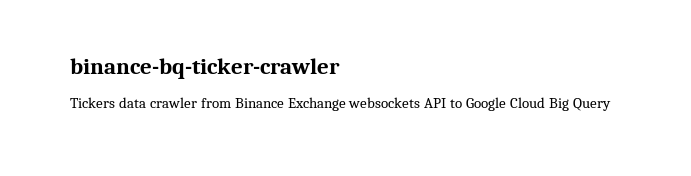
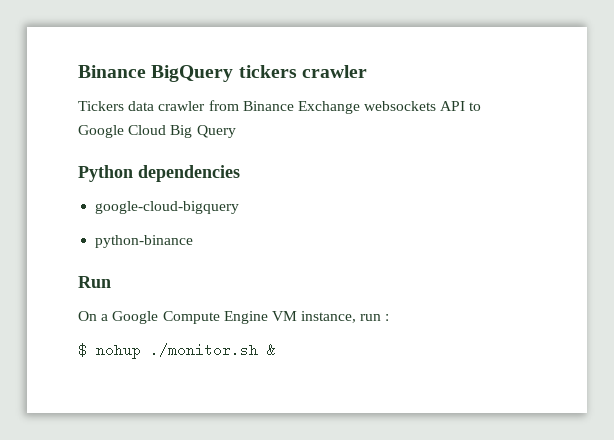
- binance-bq-ticker-crawler
+ Binance BigQuery tickers crawler
+ Python dependencies
+ google-cloud-bigquery
+ python-binance
+ Run
+ On a Google Compute Engine VM instance, run :
+ $ nohup ./monitor.sh &

